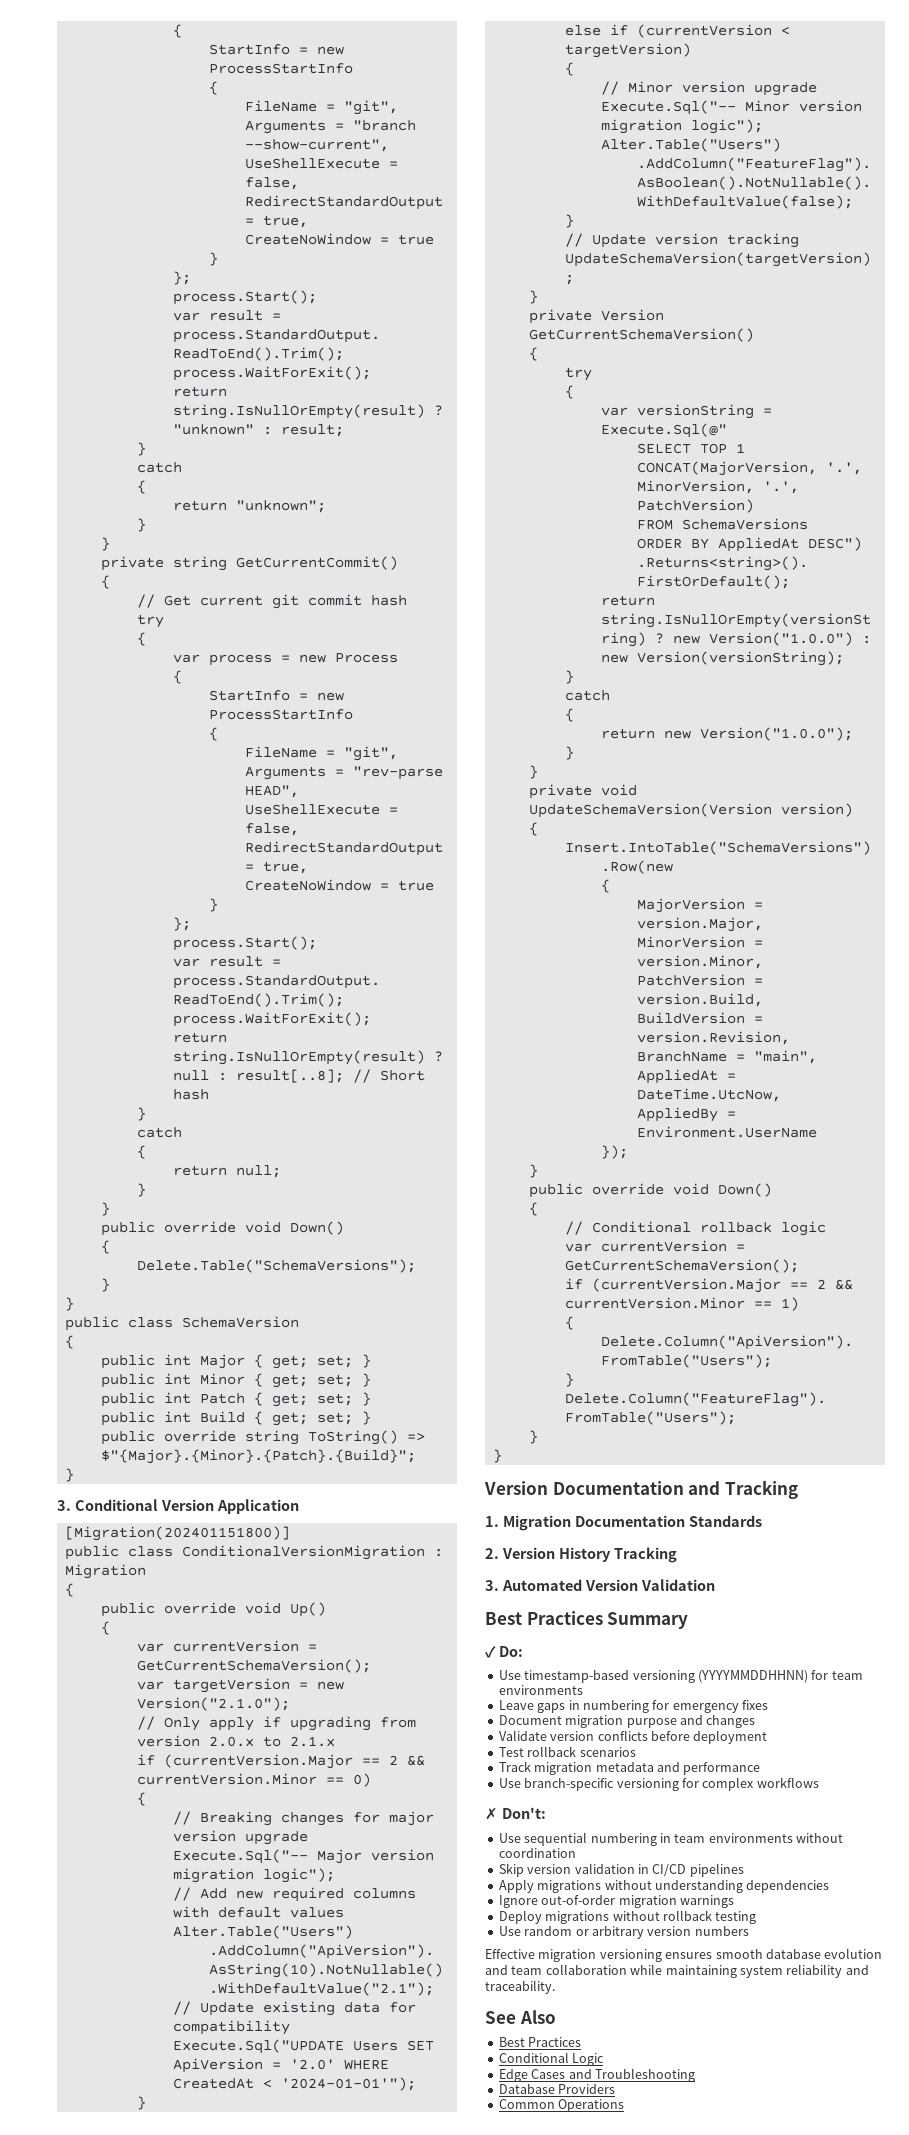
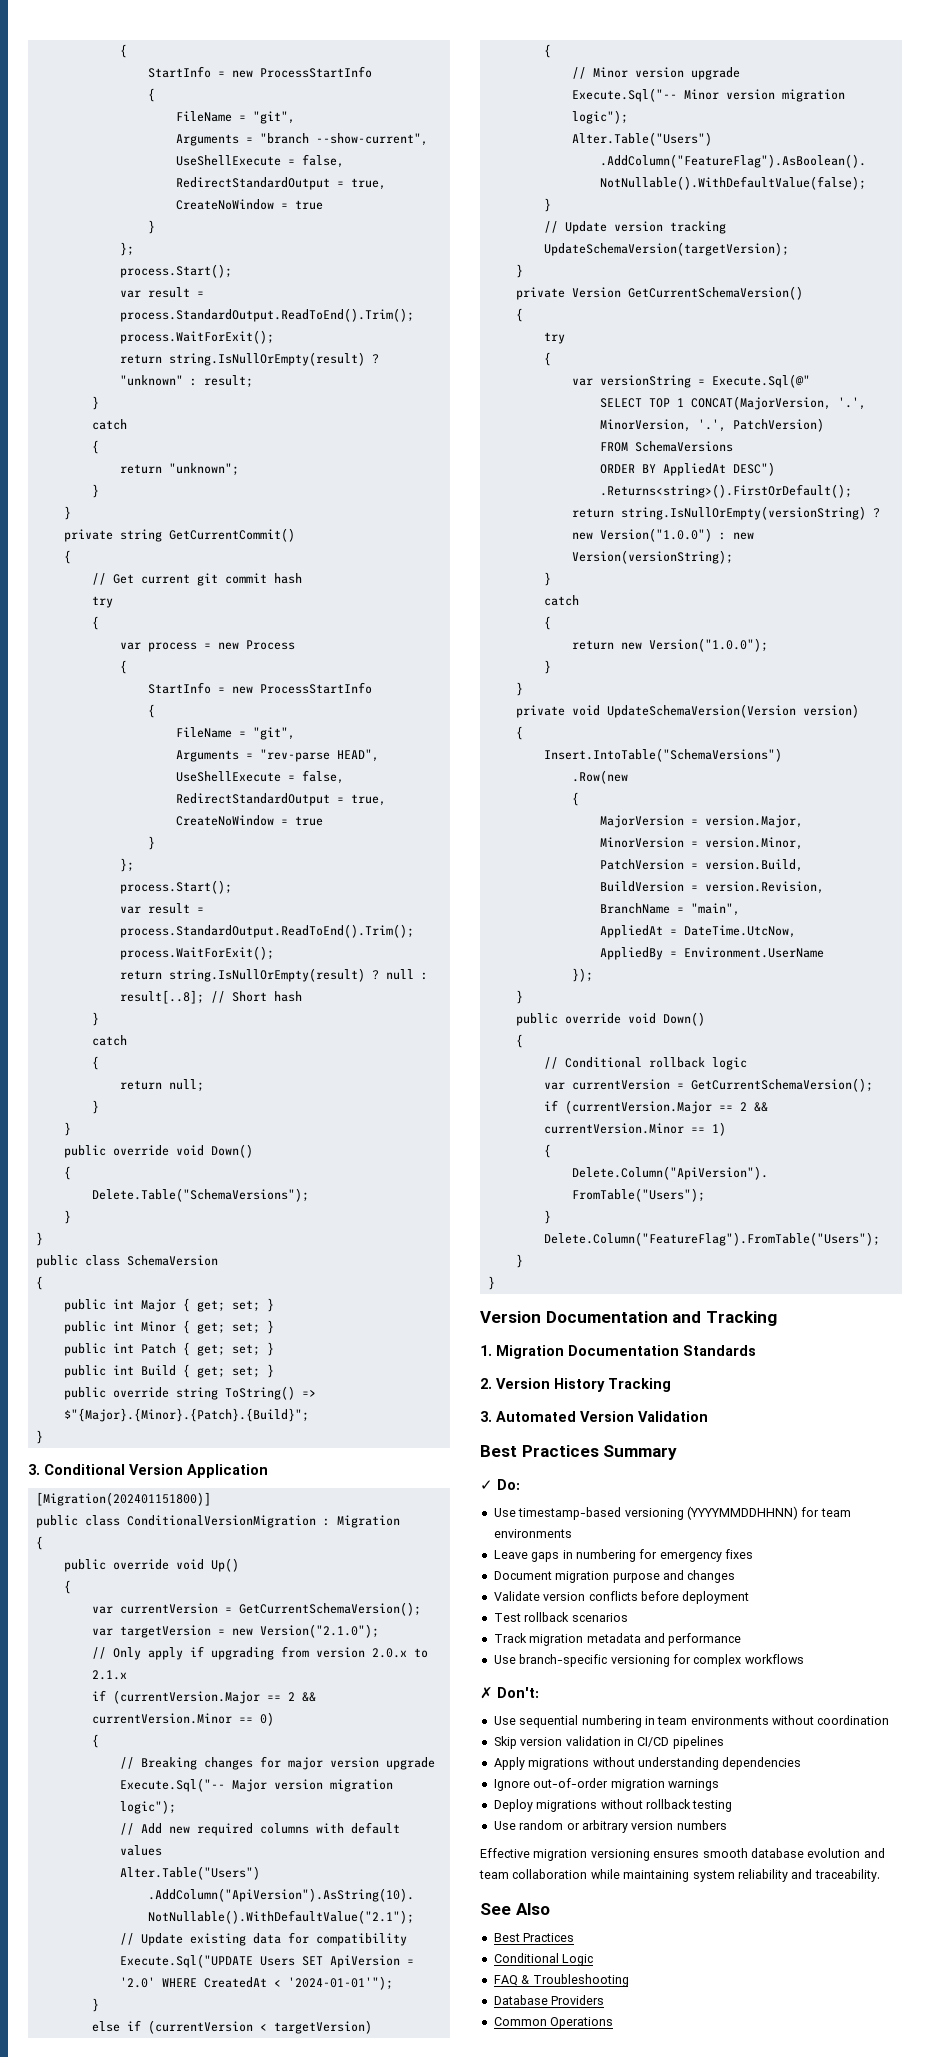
- Edge Cases and Troubleshooting
+ FAQ & Troubleshooting

